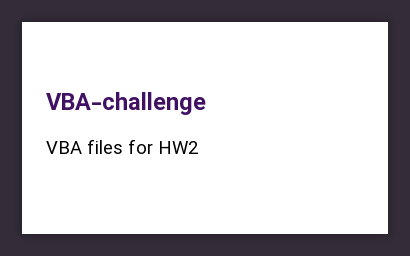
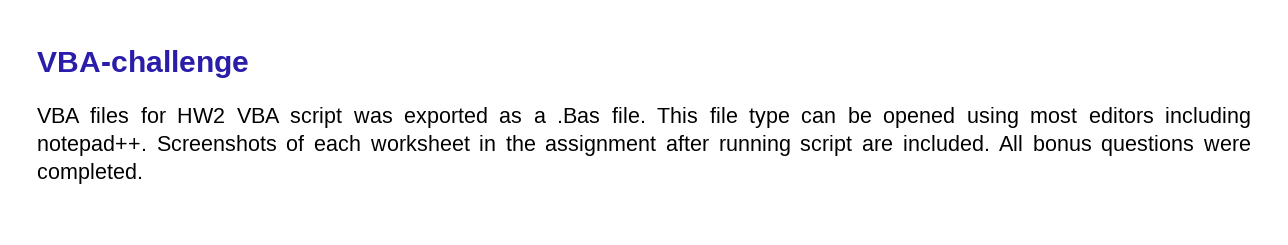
- VBA files for HW2
+ VBA files for HW2 VBA script was exported as a .Bas file. This file type can be opened using most editors including notepad++. Screenshots of each worksheet in the assignment after running script are included. All bonus questions were completed.

